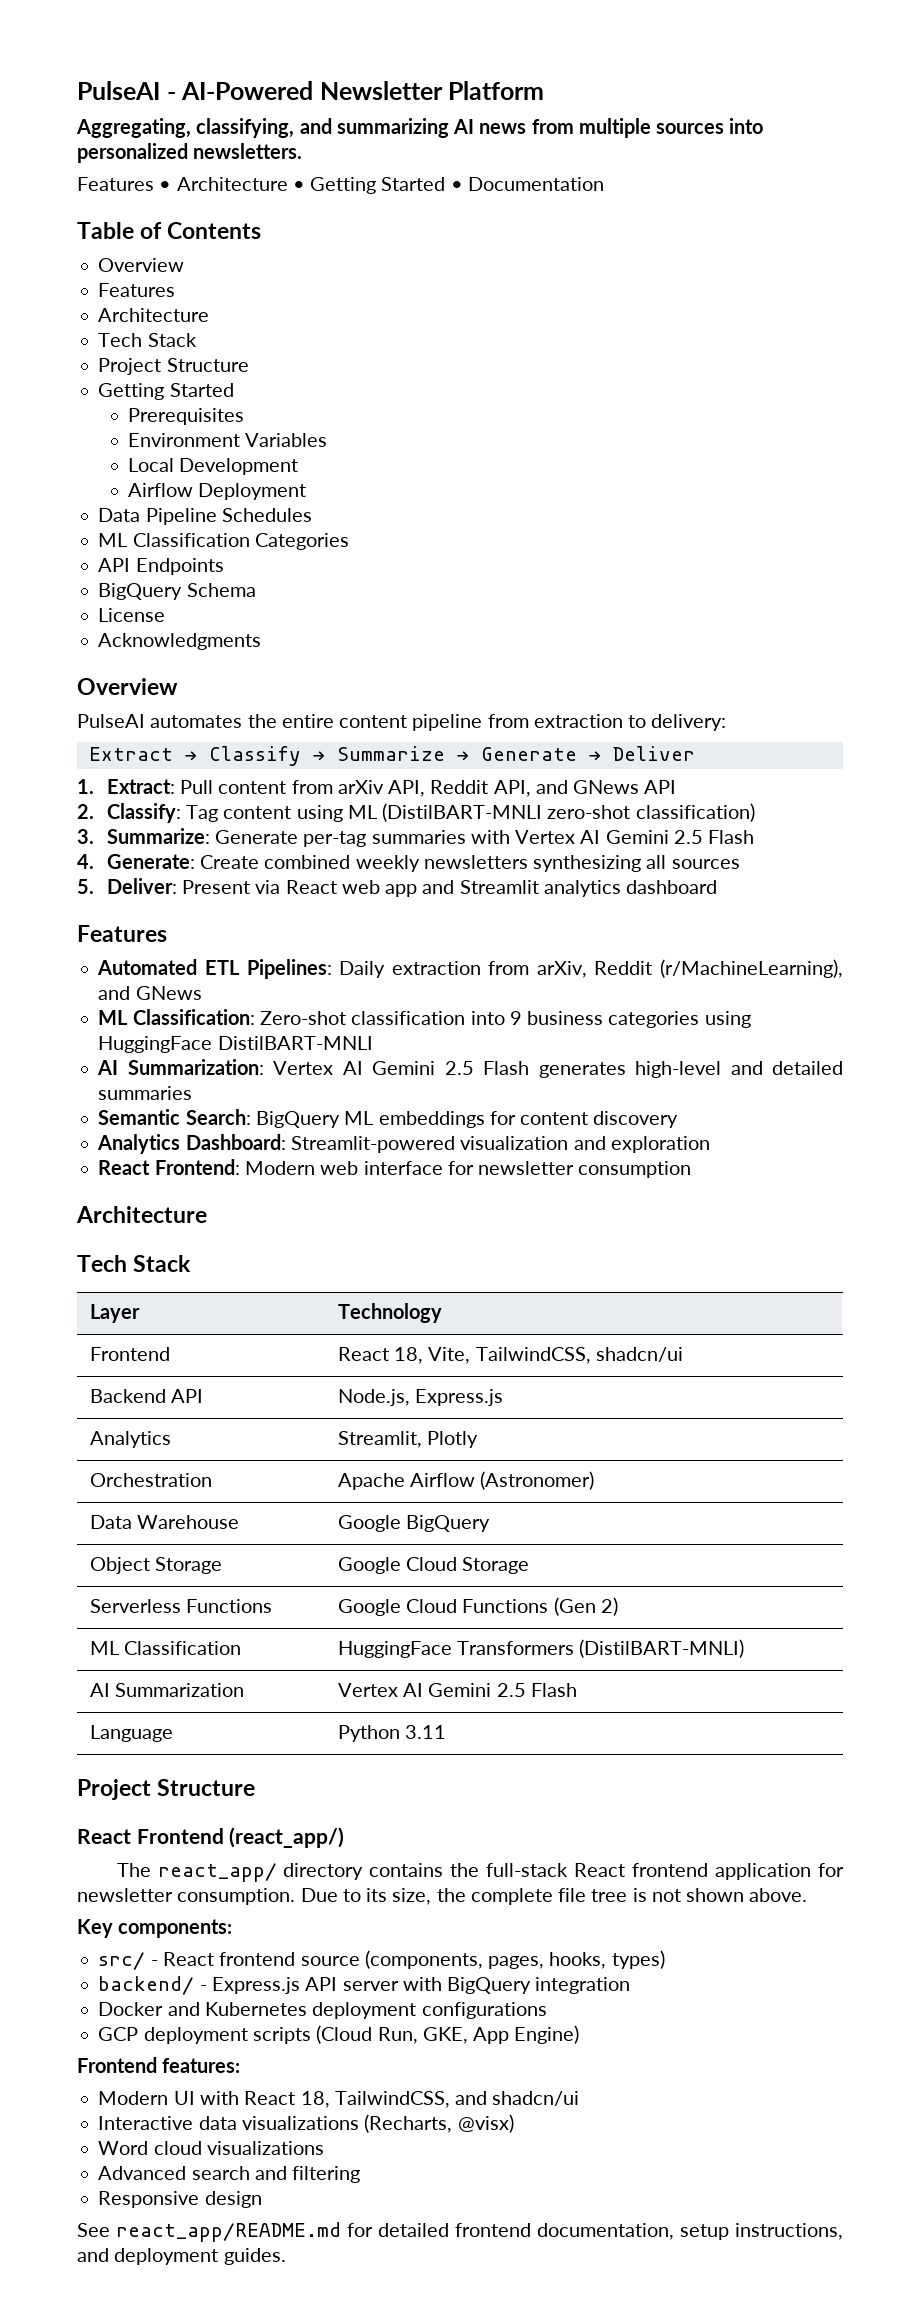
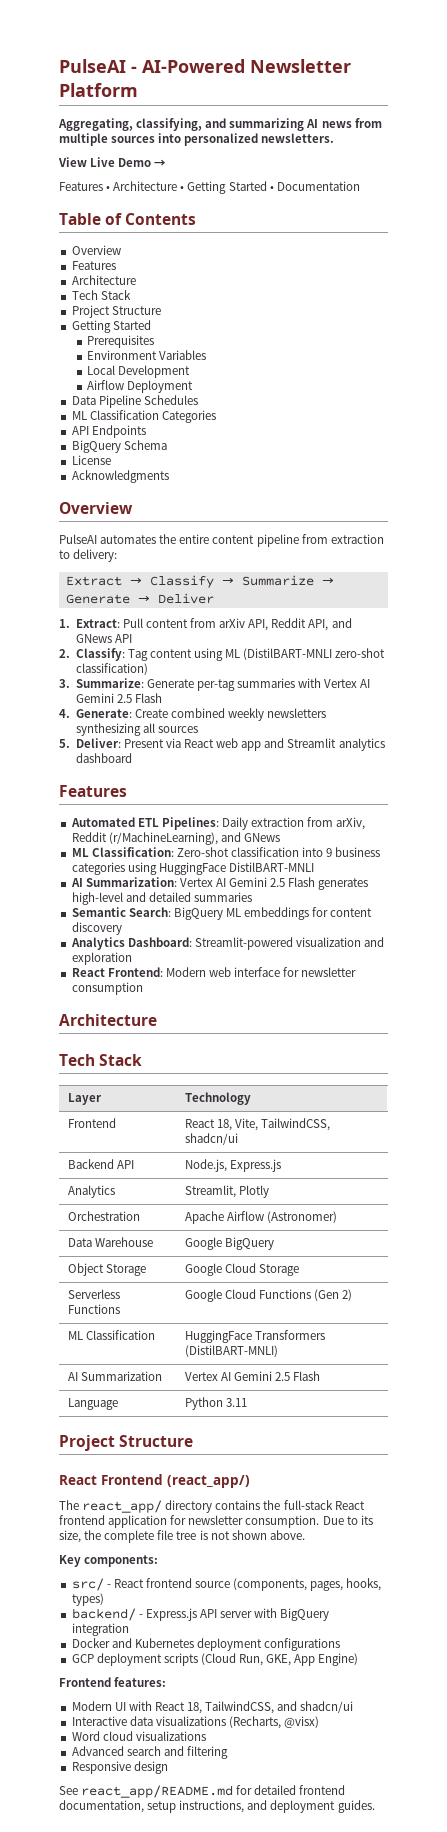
+ View Live Demo →

